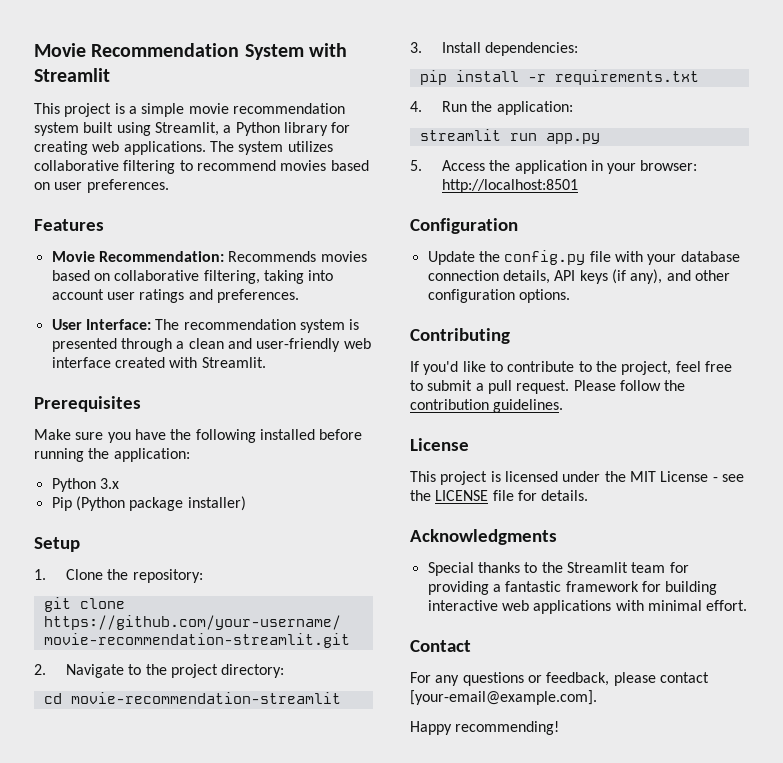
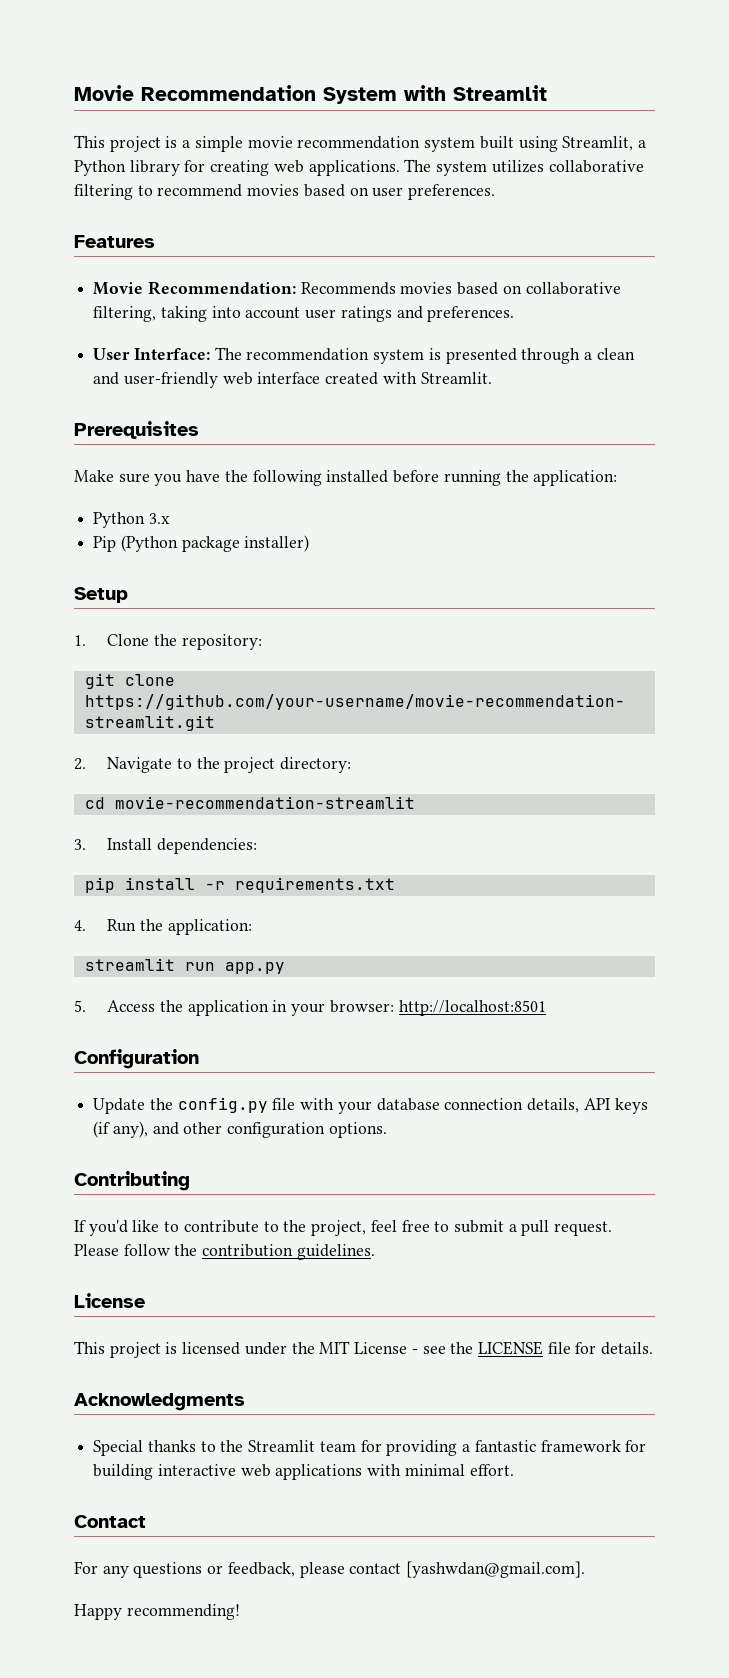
- For any questions or feedback, please contact [your-email@example.com].
+ For any questions or feedback, please contact [yashwdan@gmail.com].

